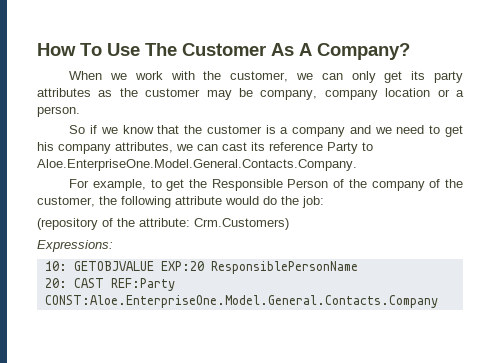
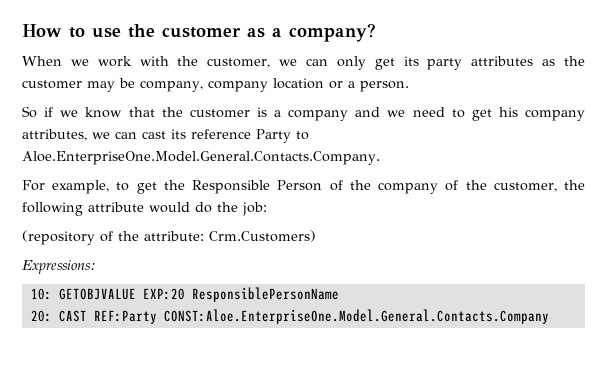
- How To Use The Customer As A Company?
+ How to use the customer as a company?

